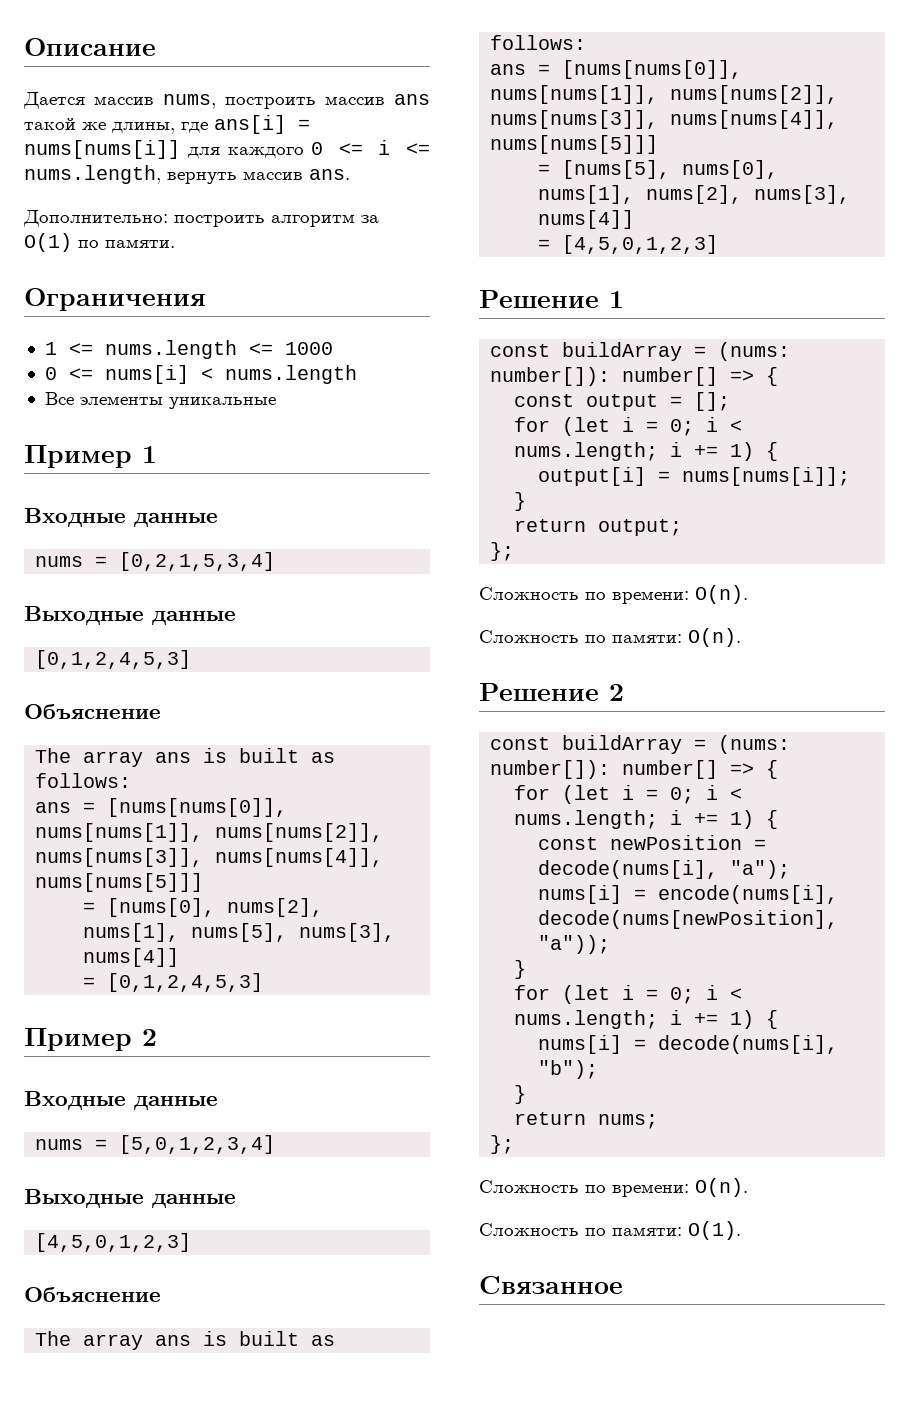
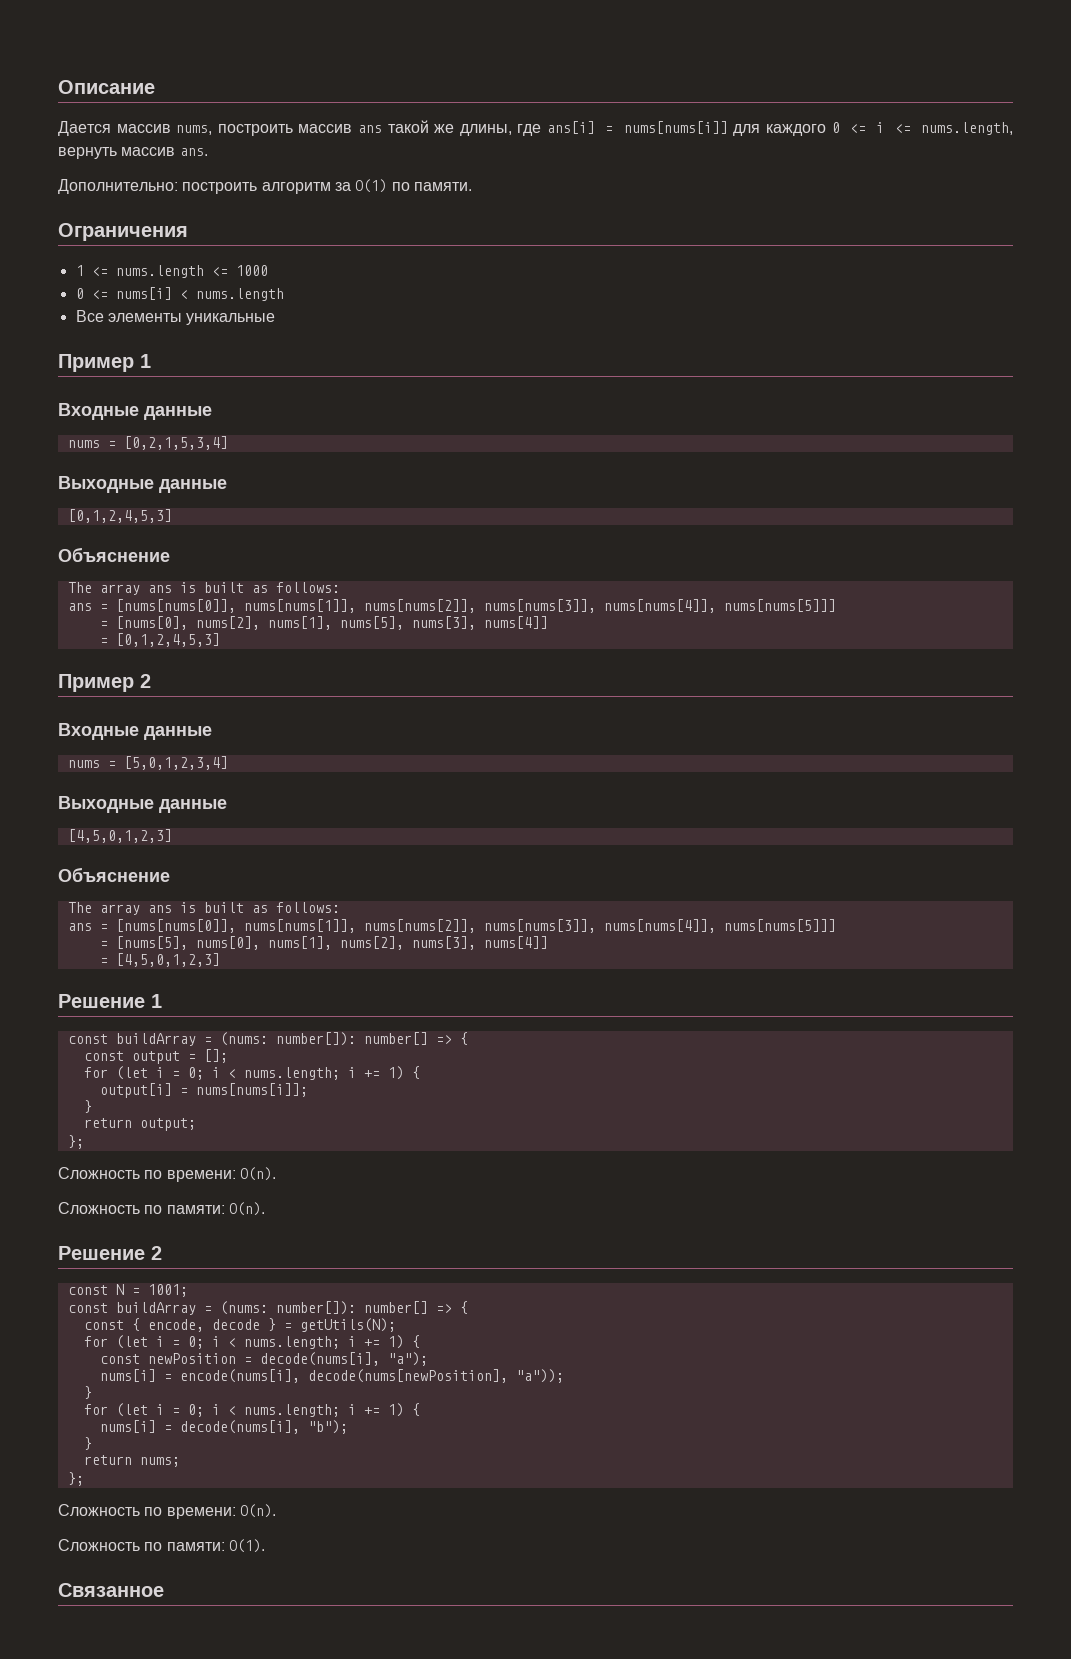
  Решение 2
+ const N = 1001;
  const buildArray = (nums: number[]): number[] => {
+ const { encode, decode } = getUtils(N);

